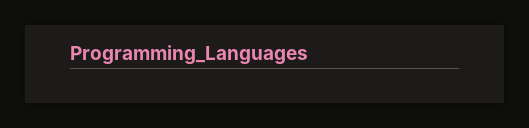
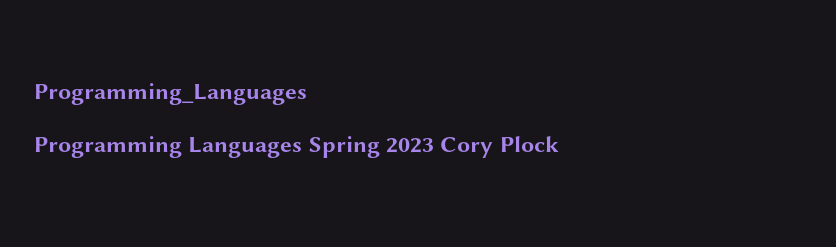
+ Programming Languages Spring 2023 Cory Plock

